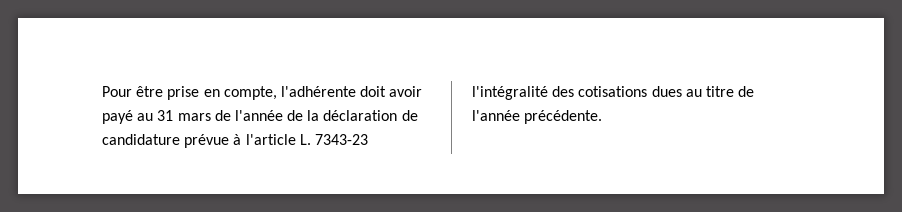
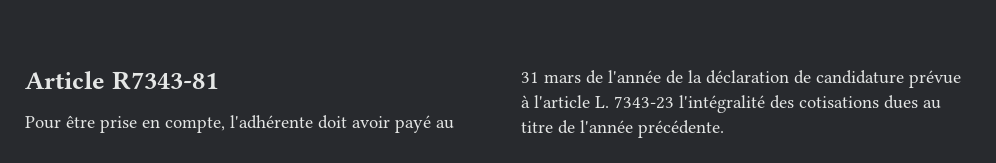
+ Article R7343-81

